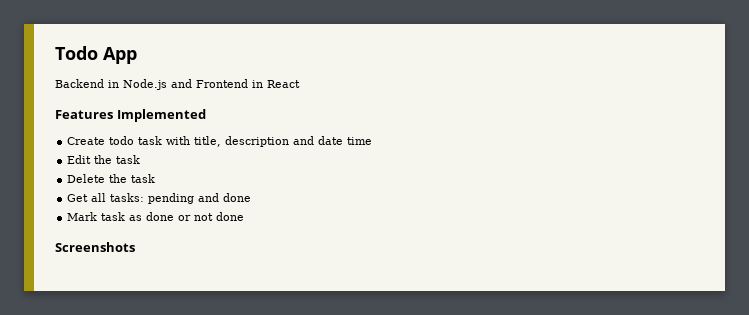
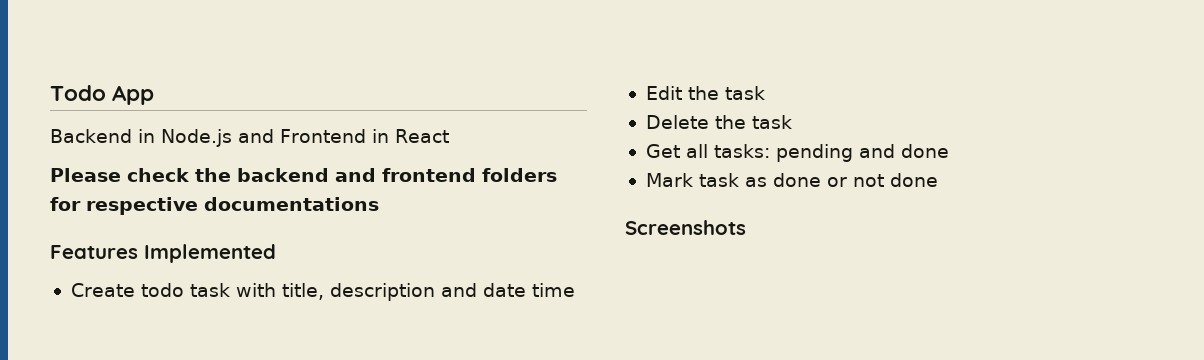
+ Please check the backend and frontend folders for respective documentations

